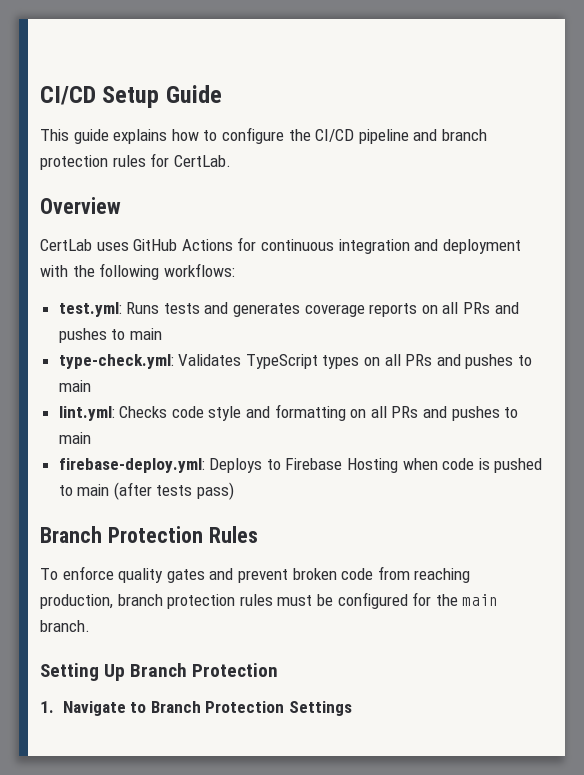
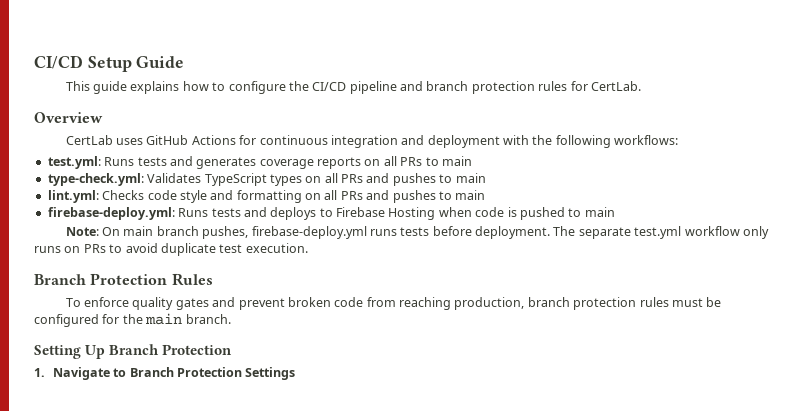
- test.yml: Runs tests and generates coverage reports on all PRs and pushes to main
+ test.yml: Runs tests and generates coverage reports on all PRs to main
- firebase-deploy.yml: Deploys to Firebase Hosting when code is pushed to main (after tests pass)
+ firebase-deploy.yml: Runs tests and deploys to Firebase Hosting when code is pushed to main
+ Note: On main branch pushes, firebase-deploy.yml runs tests before deployment. The separate test.yml workflow only runs on PRs to avoid duplicate test execution.

